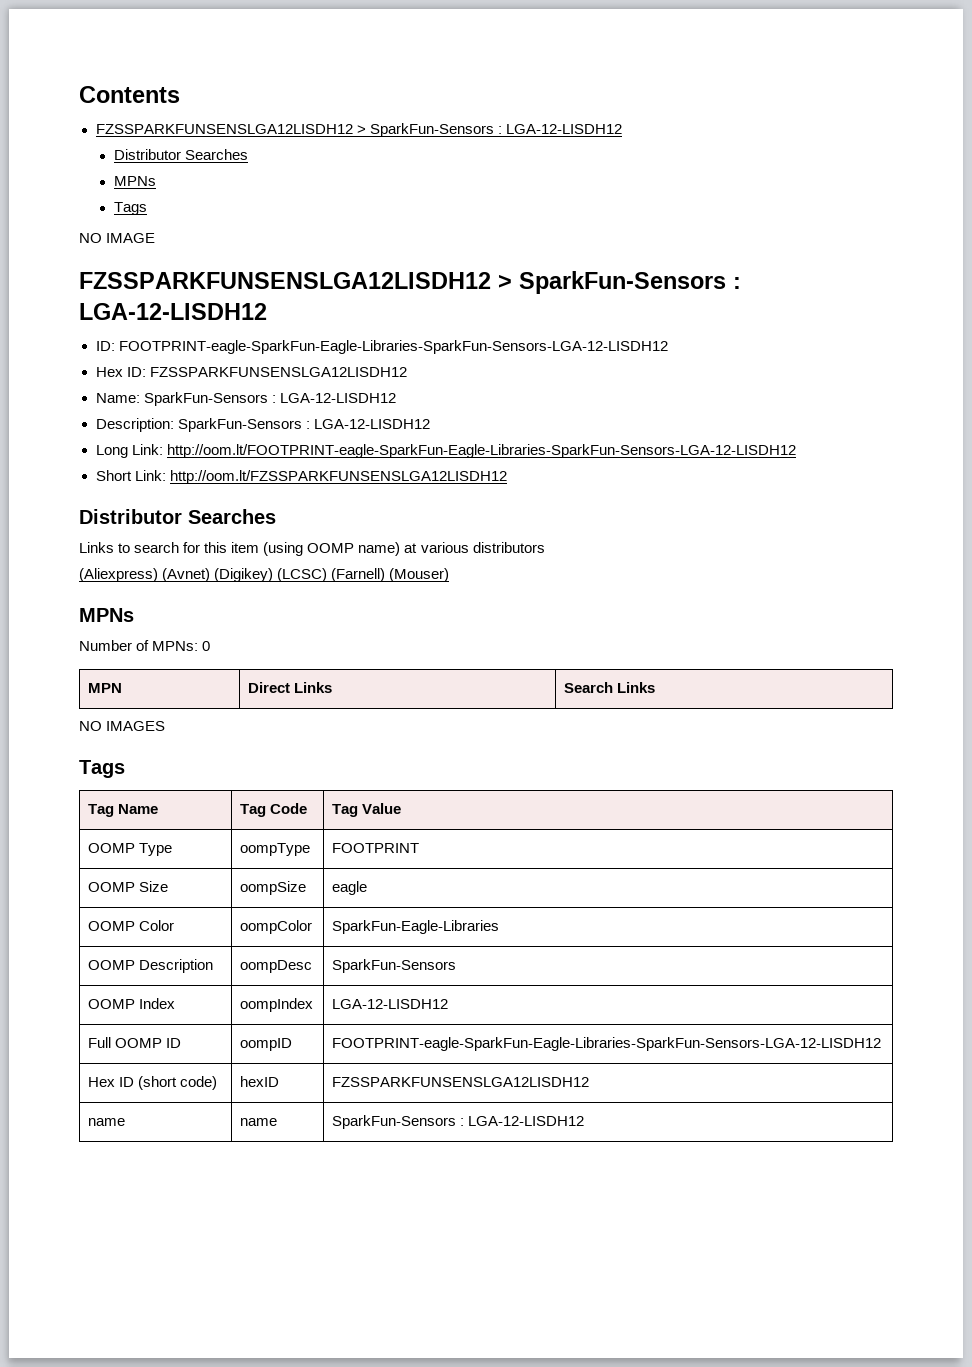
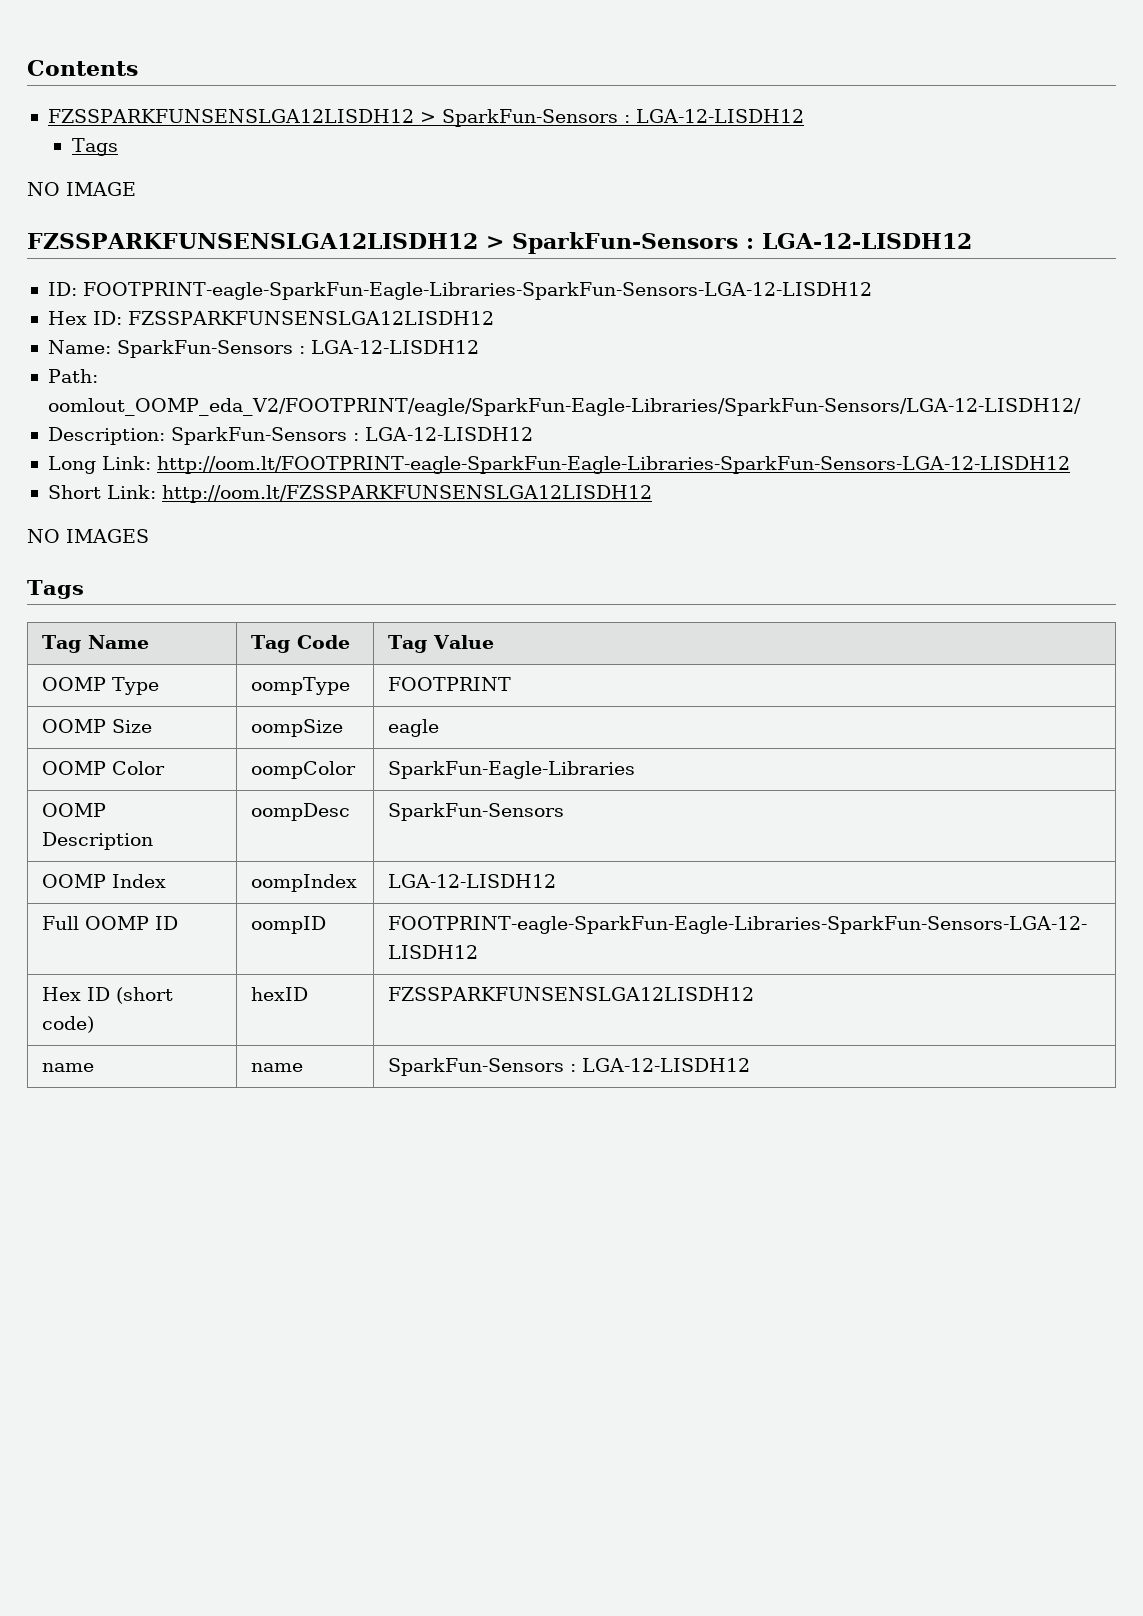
  Contents
  FZSSPARKFUNSENSLGA12LISDH12 > SparkFun-Sensors : LGA-12-LISDH12
- Distributor Searches
- MPNs
+ Path: oomlout_OOMP_eda_V2/FOOTPRINT/eagle/SparkFun-Eagle-Libraries/SparkFun-Sensors/LGA-12-LISDH12/
  Short Link: http://oom.lt/FZSSPARKFUNSENSLGA12LISDH12
- Distributor Searches
- Links to search for this item (using OOMP name) at various distributors
- (Aliexpress) (Avnet) (Digikey) (LCSC) (Farnell) (Mouser)
- MPNs
- Number of MPNs: 0
- MPN | Direct Links | Search Links

